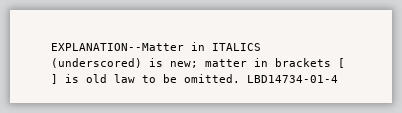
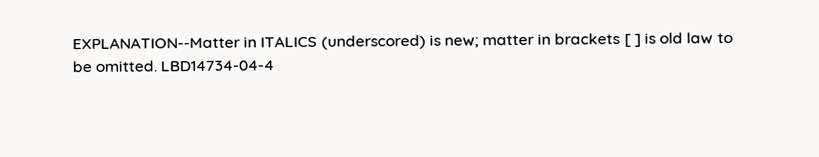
- LBD14734-01-4
+ LBD14734-04-4

